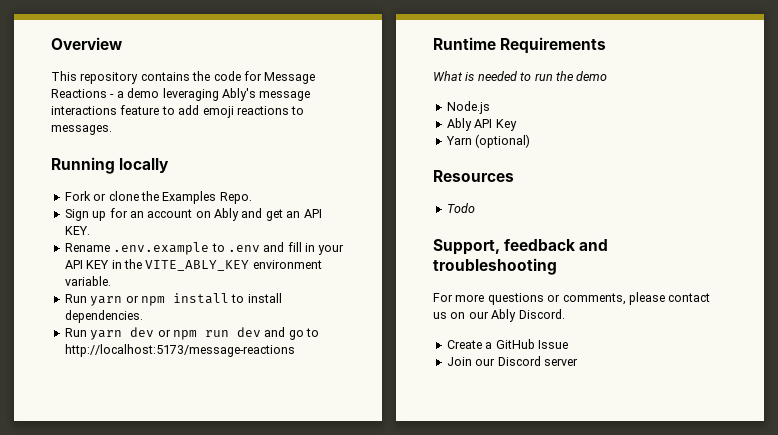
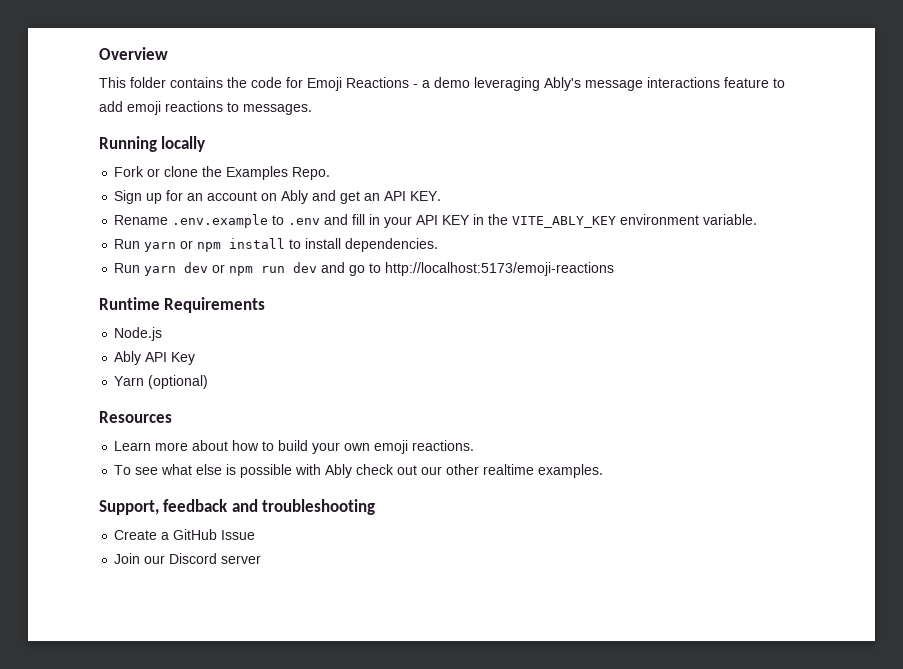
- This repository contains the code for Message Reactions - a demo leveraging Ably's message interactions feature to add emoji reactions to messages.
+ This folder contains the code for Emoji Reactions - a demo leveraging Ably's message interactions feature to add emoji reactions to messages.
- Run yarn dev or npm run dev and go to http://localhost:5173/message-reactions
+ Run yarn dev or npm run dev and go to http://localhost:5173/emoji-reactions
- What is needed to run the demo
- Todo
+ Learn more about how to build your own emoji reactions.
+ To see what else is possible with Ably check out our other realtime examples.
  Support, feedback and troubleshooting
- For more questions or comments, please contact us on our Ably Discord.

